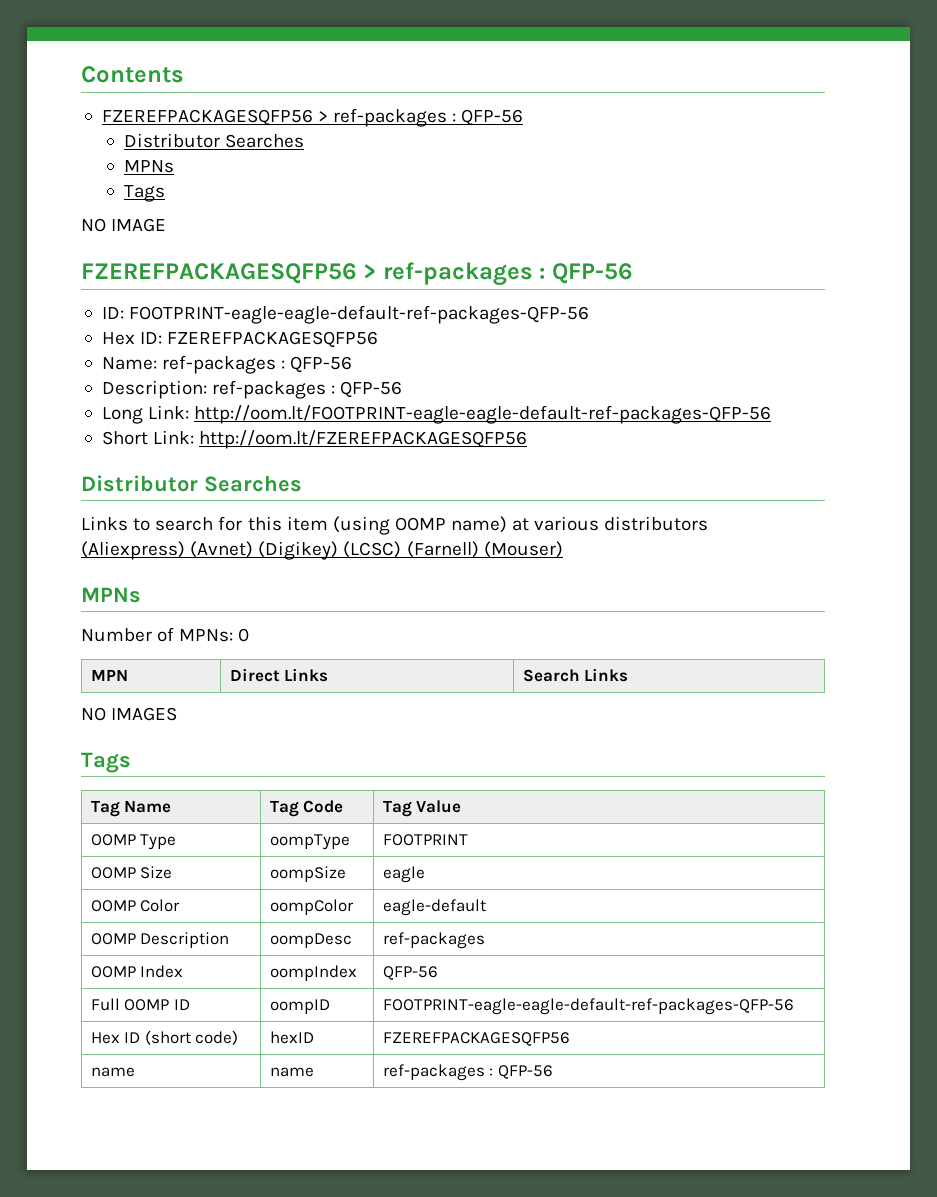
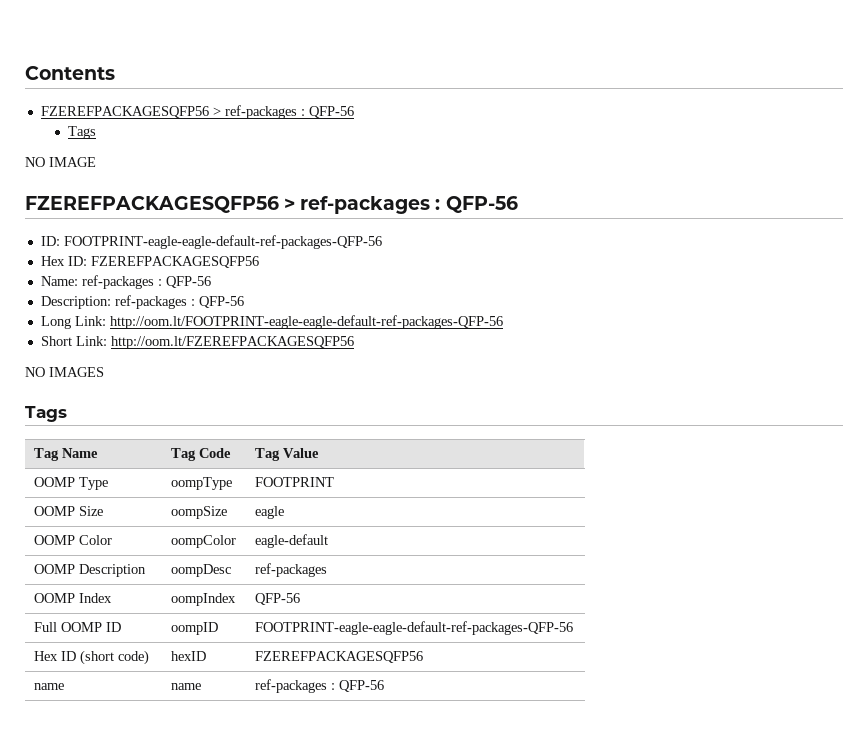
  Contents
  FZEREFPACKAGESQFP56 > ref-packages : QFP-56
- Distributor Searches
- MPNs
  Short Link: http://oom.lt/FZEREFPACKAGESQFP56
- Distributor Searches
- Links to search for this item (using OOMP name) at various distributors
- (Aliexpress) (Avnet) (Digikey) (LCSC) (Farnell) (Mouser)
- MPNs
- Number of MPNs: 0
- MPN | Direct Links | Search Links

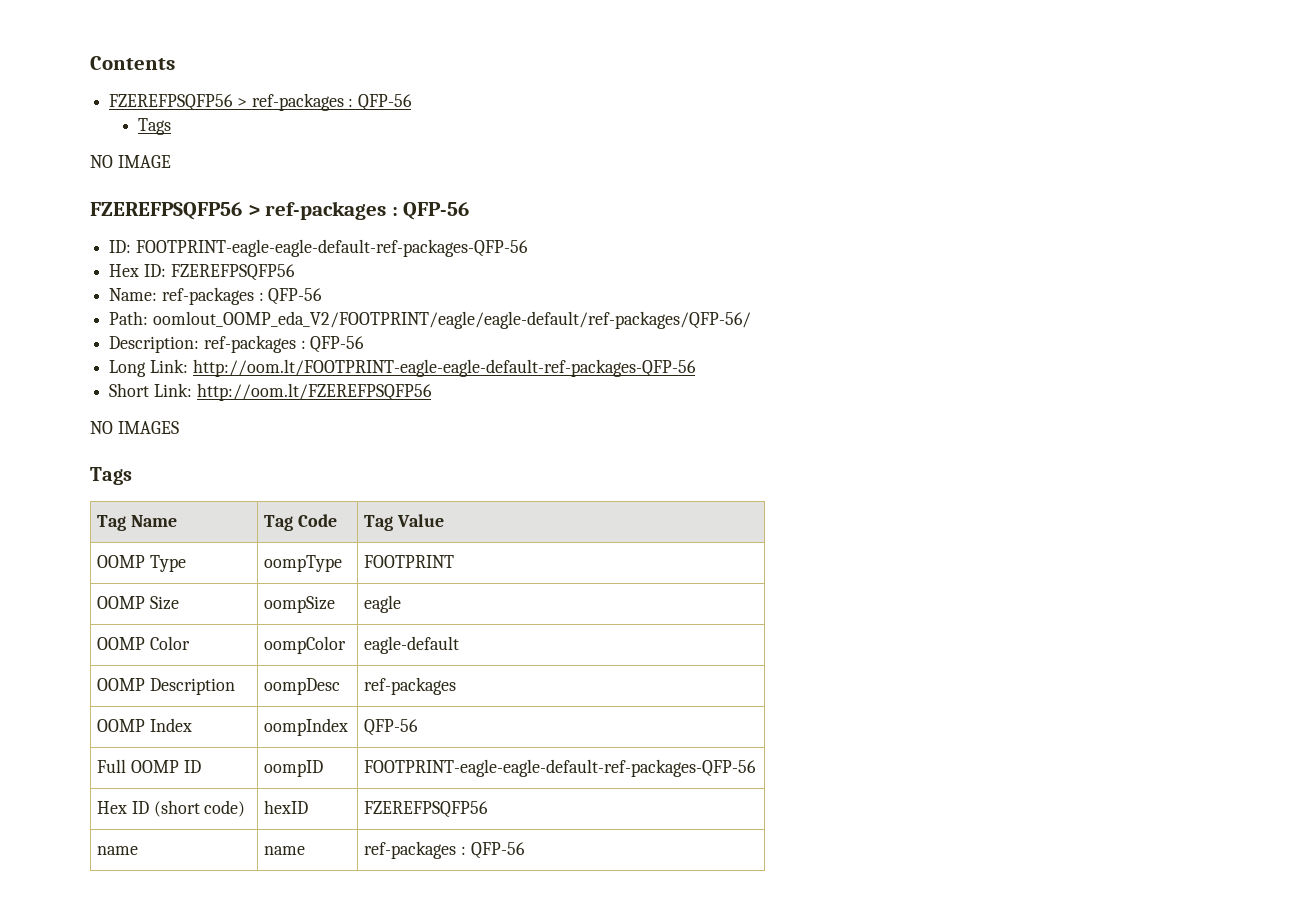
  Contents
- FZEREFPACKAGESQFP56 > ref-packages : QFP-56
+ FZEREFPSQFP56 > ref-packages : QFP-56
  NO IMAGE
- FZEREFPACKAGESQFP56 > ref-packages : QFP-56
+ FZEREFPSQFP56 > ref-packages : QFP-56
- Hex ID: FZEREFPACKAGESQFP56
+ Hex ID: FZEREFPSQFP56
+ Path: oomlout_OOMP_eda_V2/FOOTPRINT/eagle/eagle-default/ref-packages/QFP-56/
- Short Link: http://oom.lt/FZEREFPACKAGESQFP56
+ Short Link: http://oom.lt/FZEREFPSQFP56
- Hex ID (short code) | hexID | FZEREFPACKAGESQFP56
+ Hex ID (short code) | hexID | FZEREFPSQFP56

